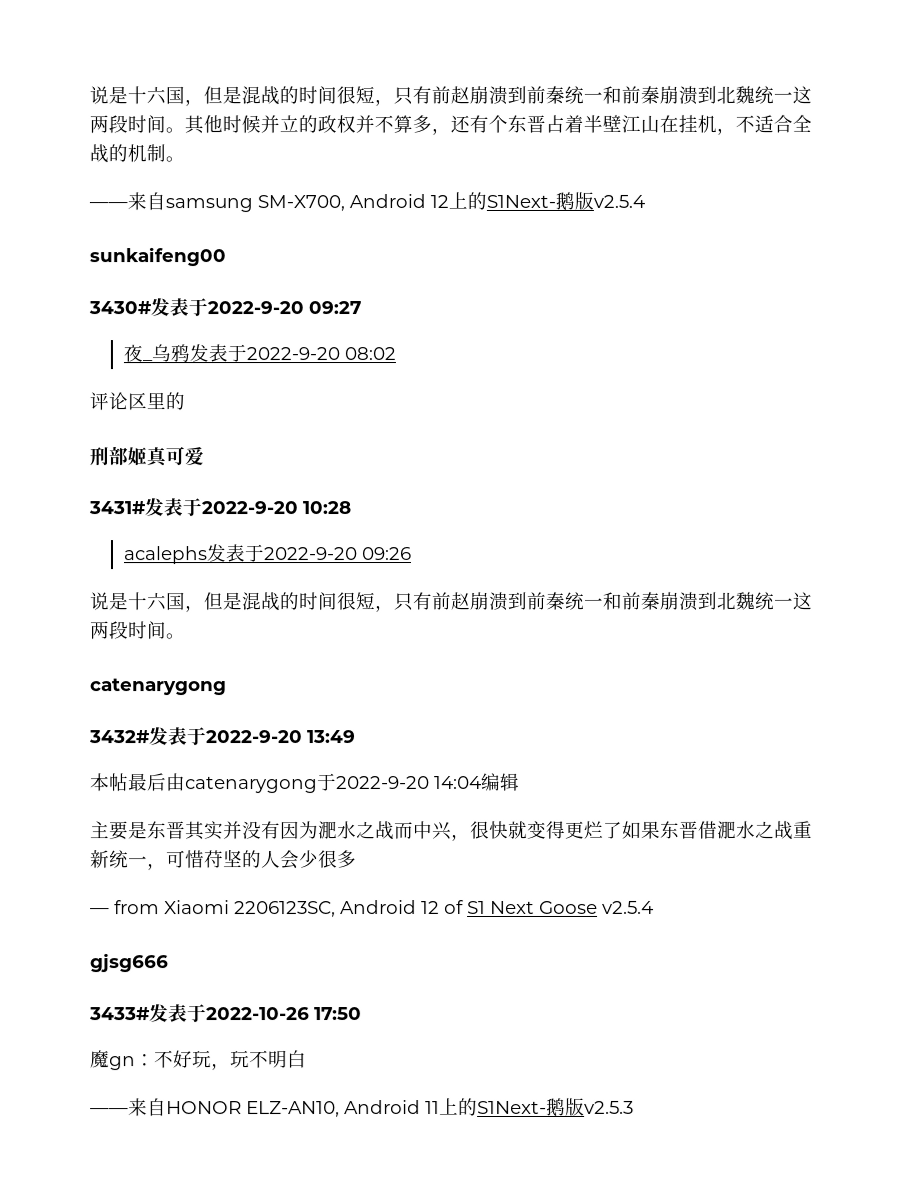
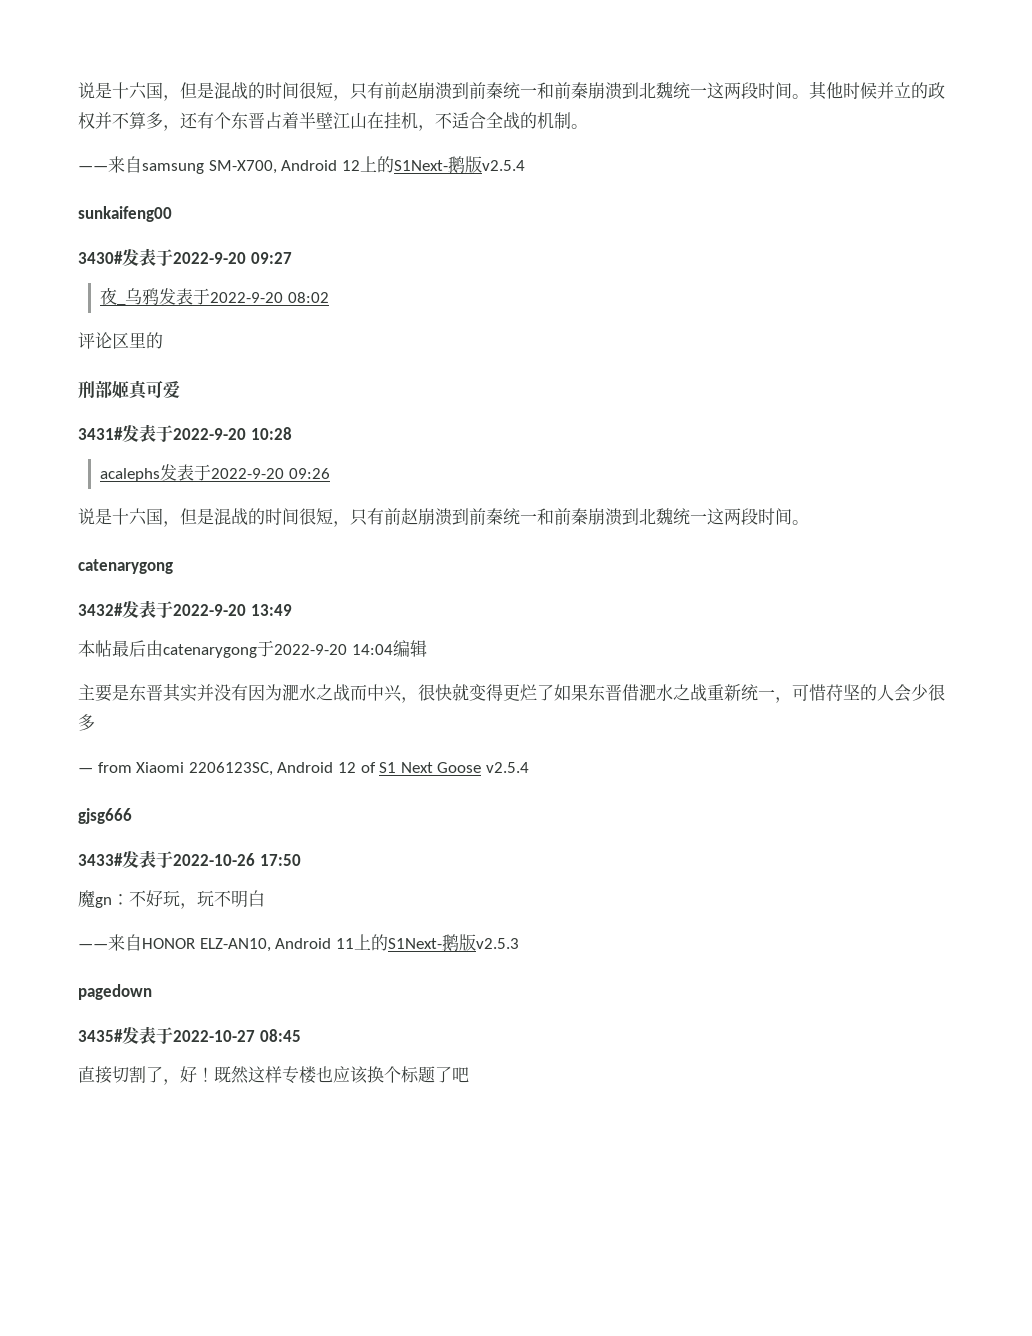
+ pagedown
+ 3435#发表于2022-10-27 08:45
+ 直接切割了，好！既然这样专楼也应该换个标题了吧

